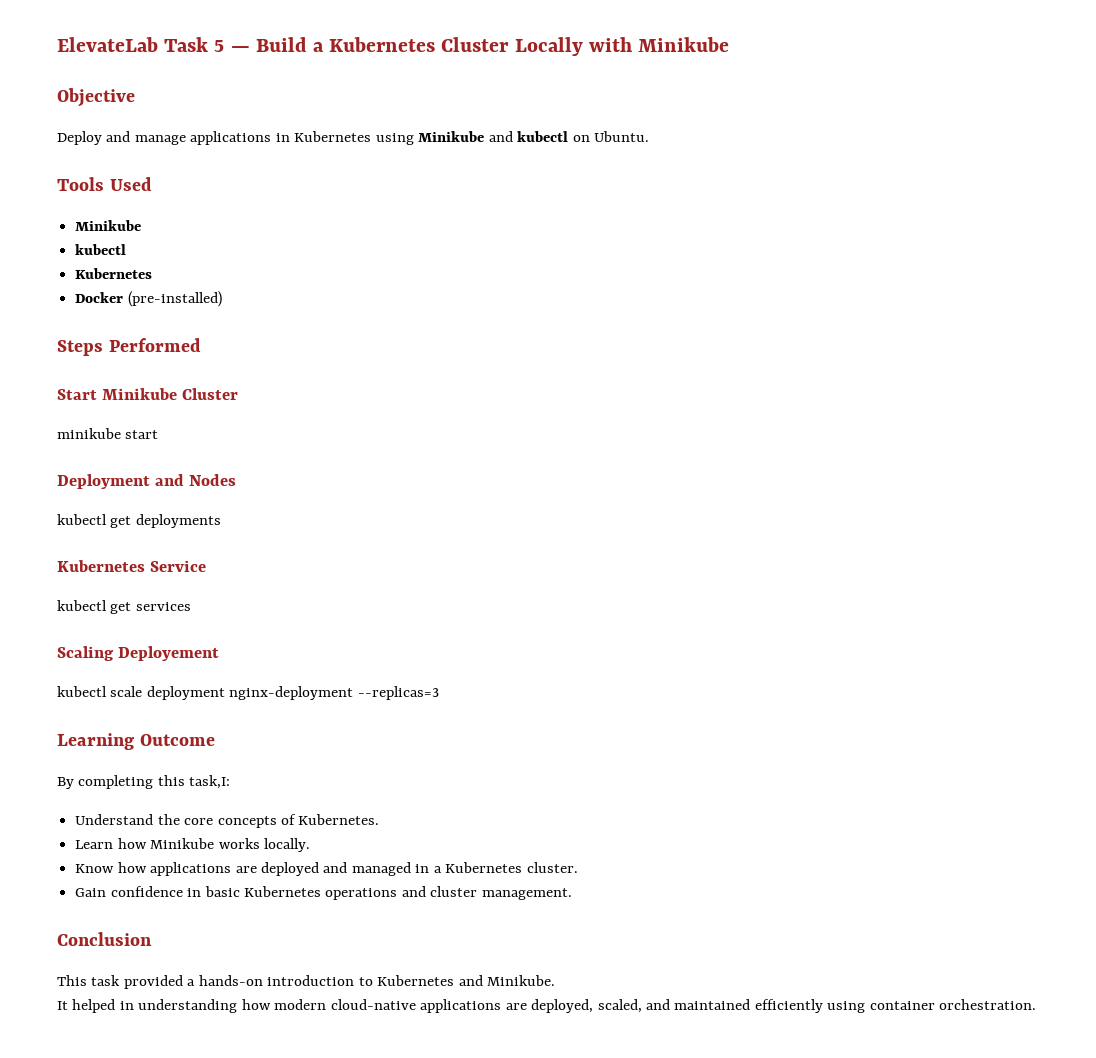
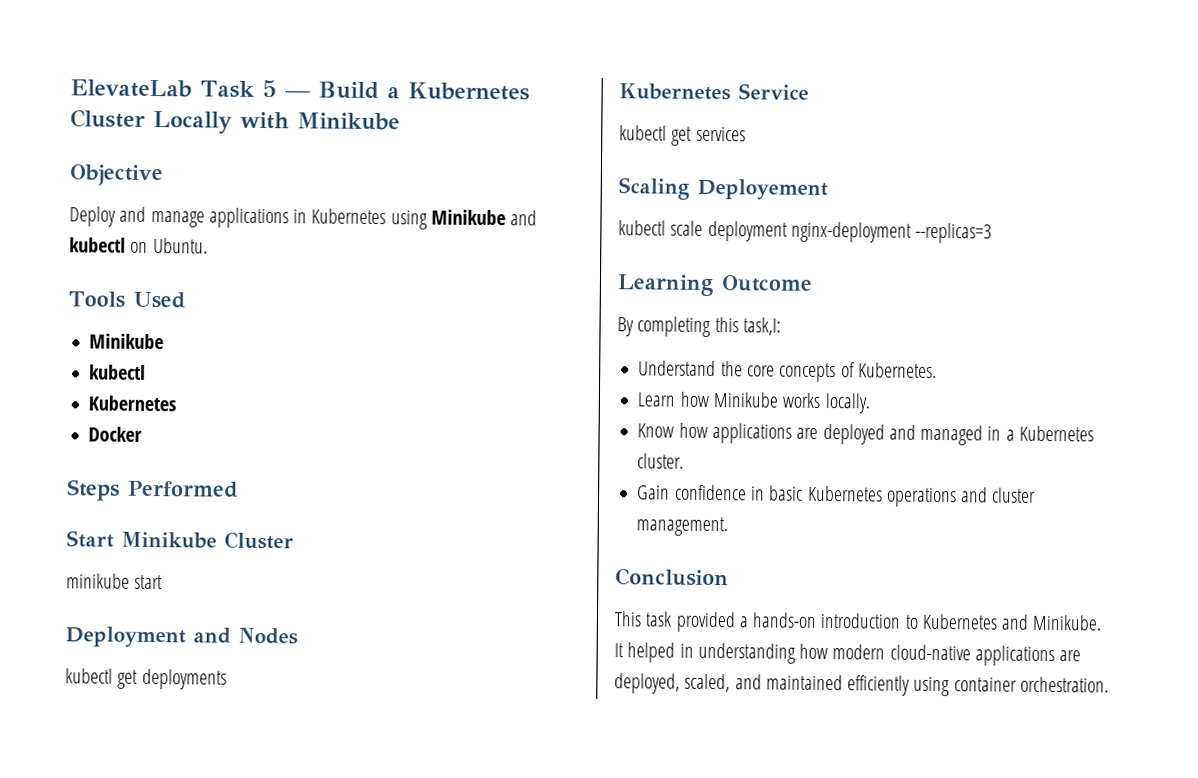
- Docker (pre-installed)
+ Docker

